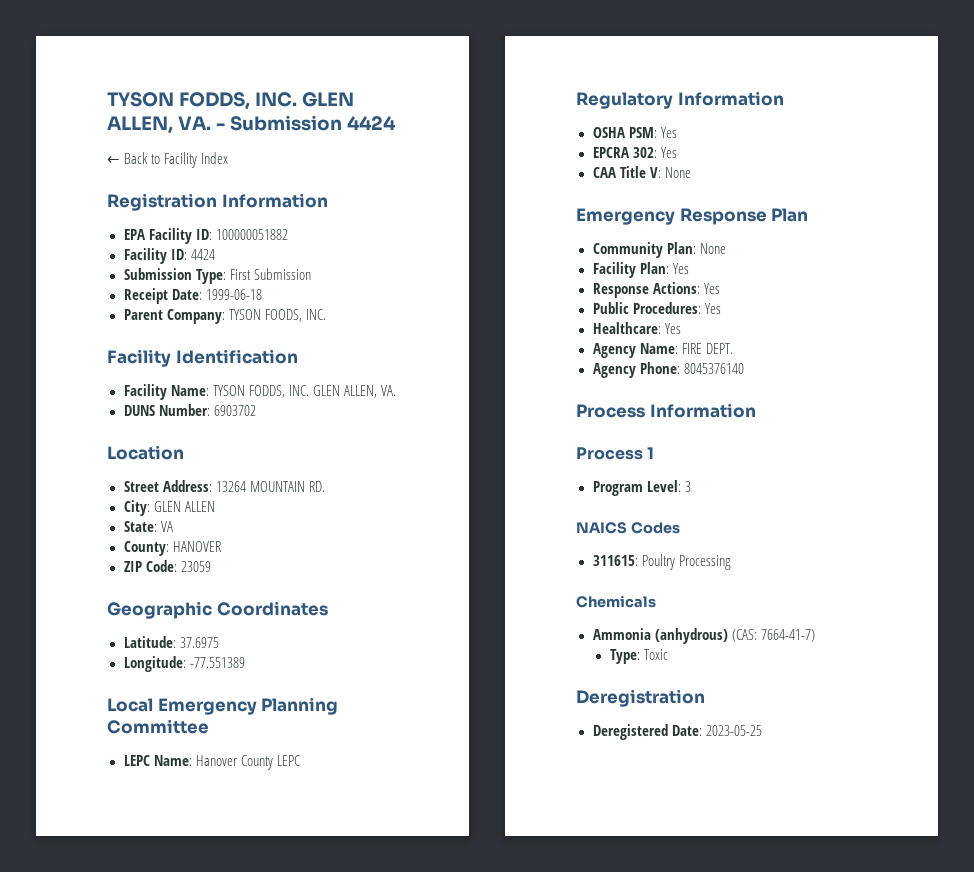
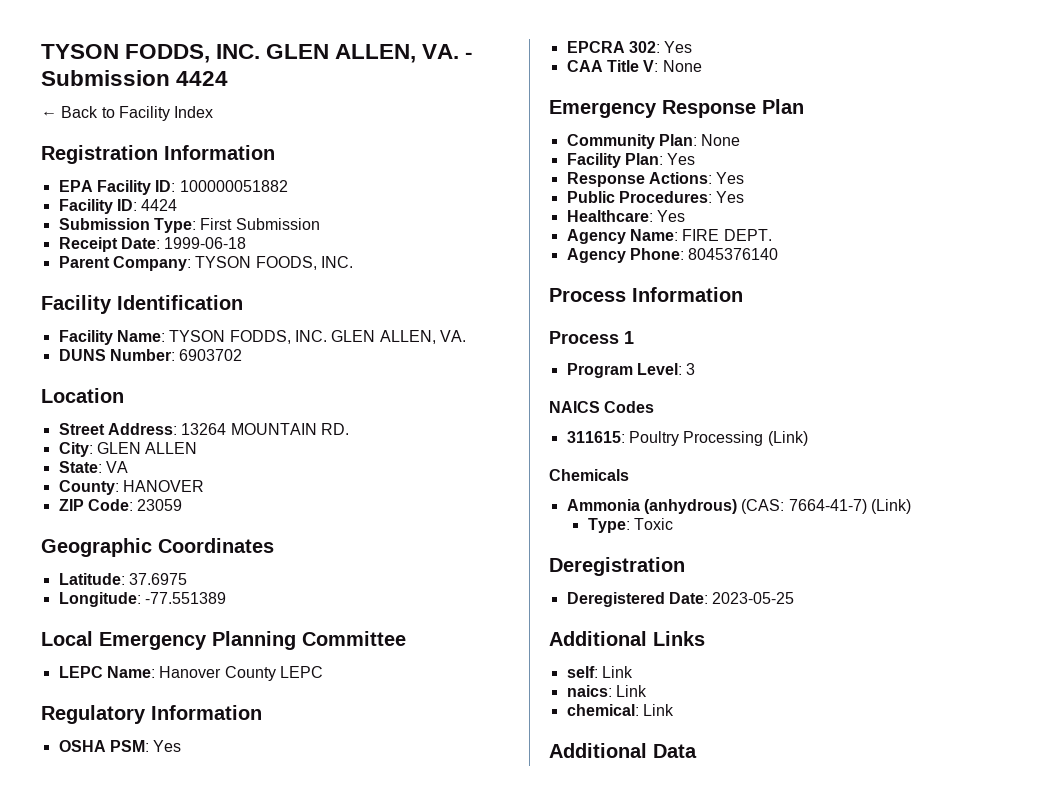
- 311615: Poultry Processing
+ 311615: Poultry Processing (Link)
- Ammonia (anhydrous) (CAS: 7664-41-7)
+ Ammonia (anhydrous) (CAS: 7664-41-7) (Link)
+ Additional Links
+ self: Link
+ naics: Link
+ chemical: Link
+ Additional Data

